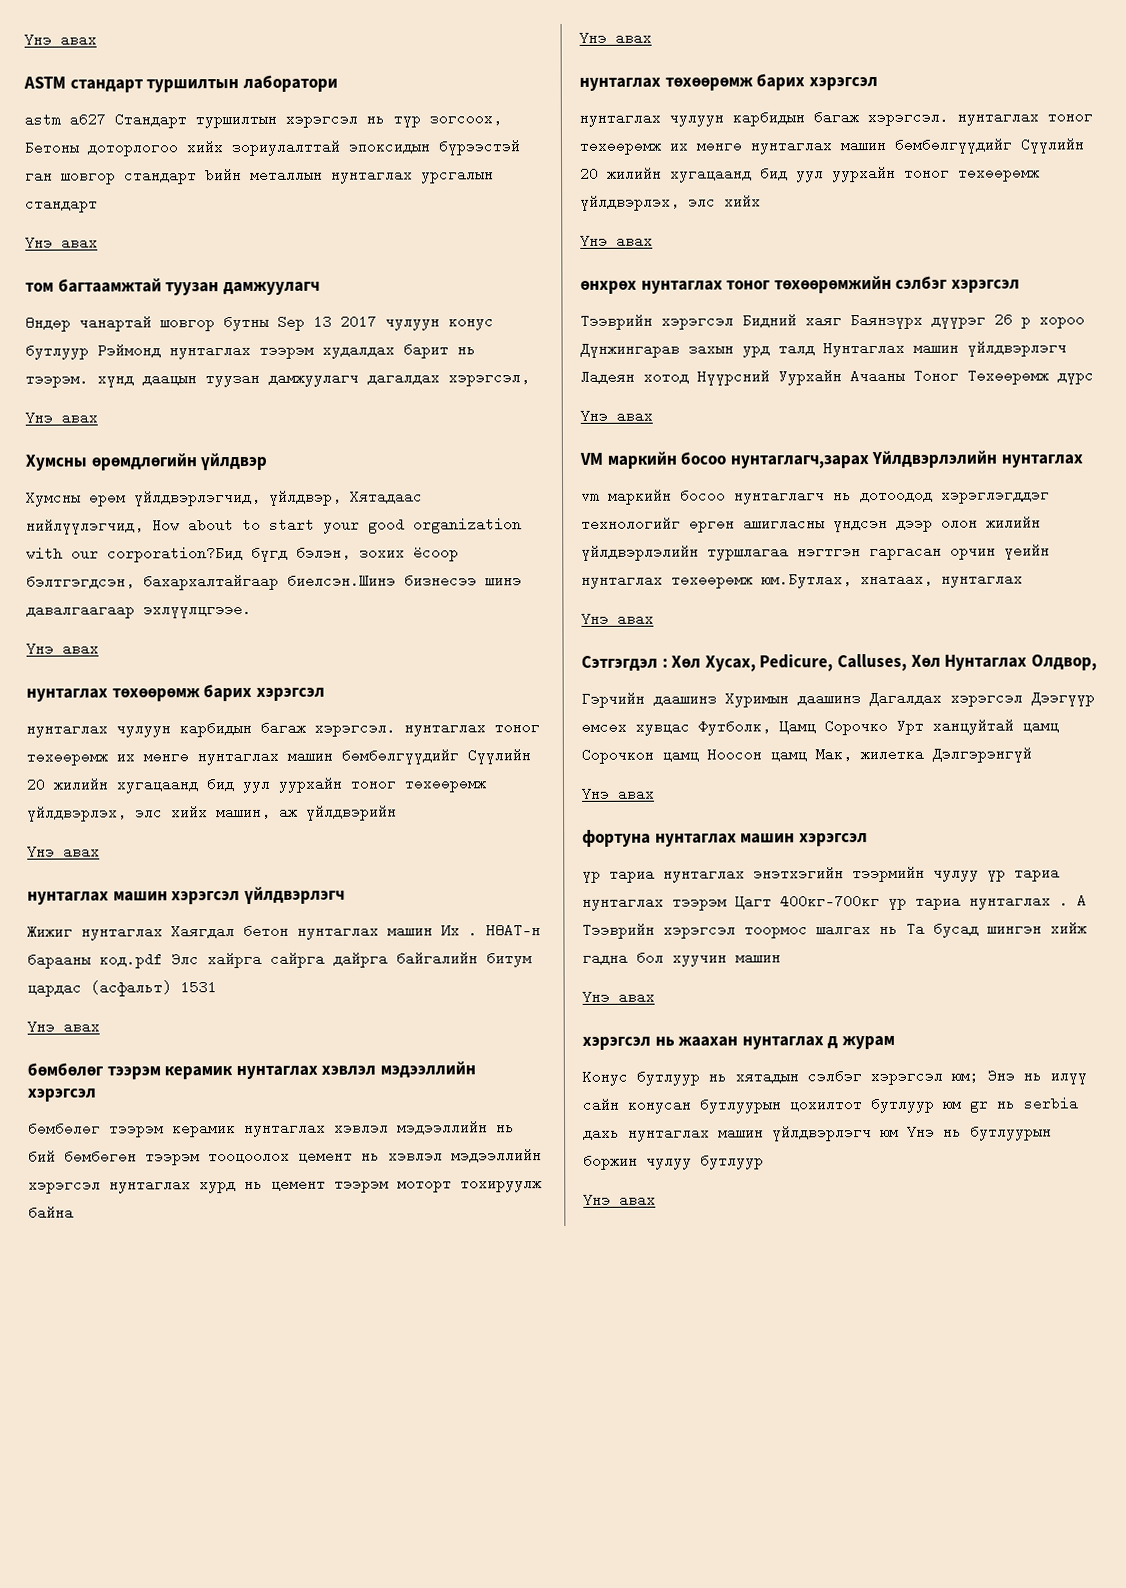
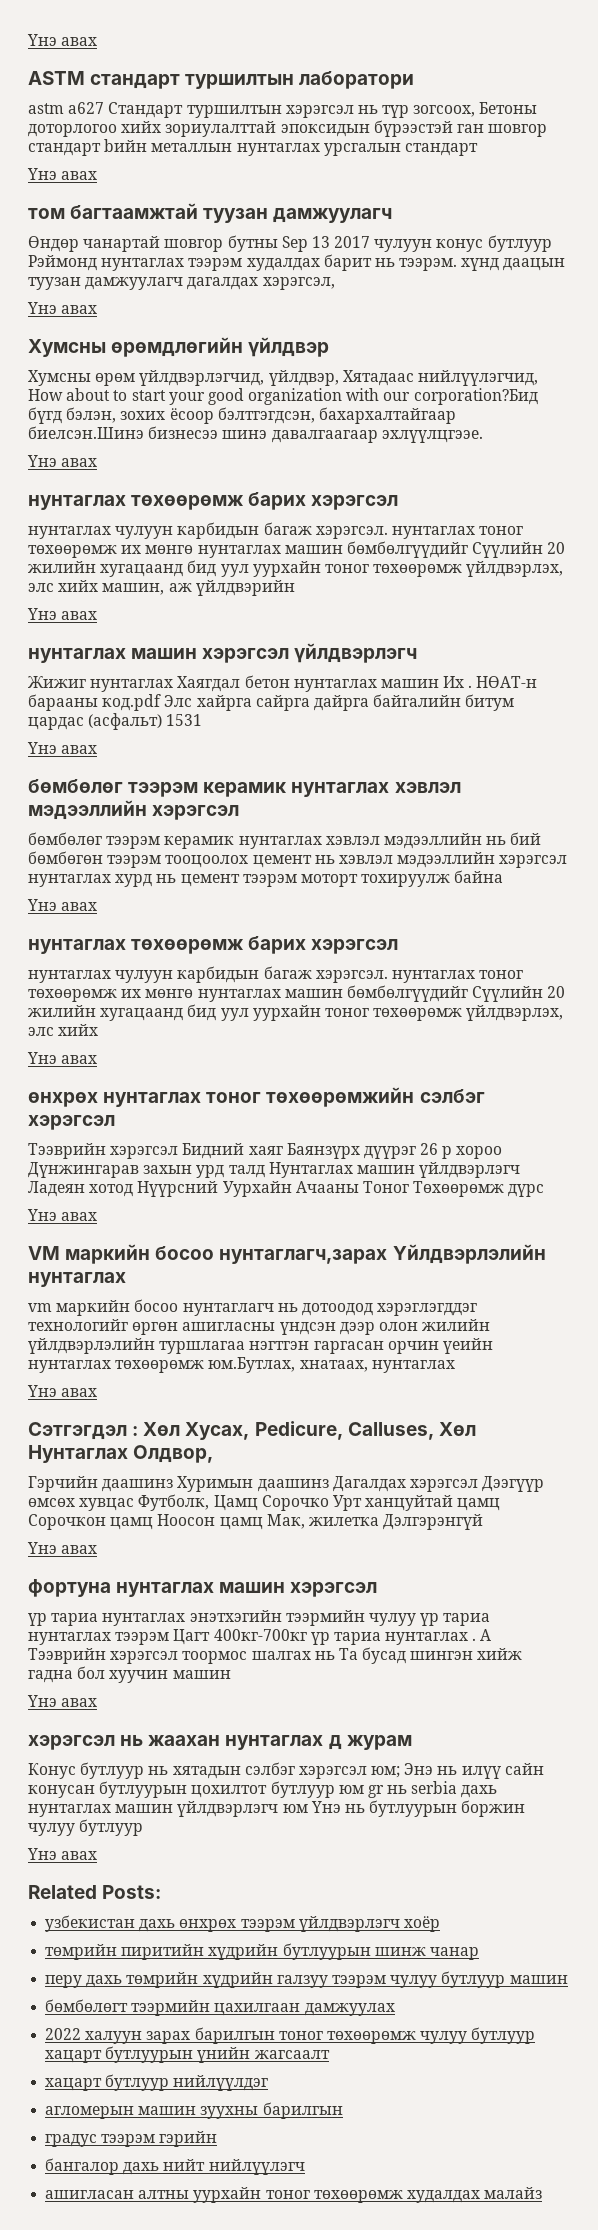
+ Related Posts:
+ узбекистан дахь өнхрөх тээрэм үйлдвэрлэгч хоёр
+ төмрийн пиритийн хүдрийн бутлуурын шинж чанар
+ перу дахь төмрийн хүдрийн галзуу тээрэм чулуу бутлуур машин
+ бөмбөлөгт тээрмийн цахилгаан дамжуулах
+ 2022 халуун зарах барилгын тоног төхөөрөмж чулуу бутлуур хацарт бутлуурын үнийн жагсаалт
+ хацарт бутлуур нийлүүлдэг
+ агломерын машин зуухны барилгын
+ градус тээрэм гэрийн
+ бангалор дахь нийт нийлүүлэгч
+ ашигласан алтны уурхайн тоног төхөөрөмж худалдах малайз

